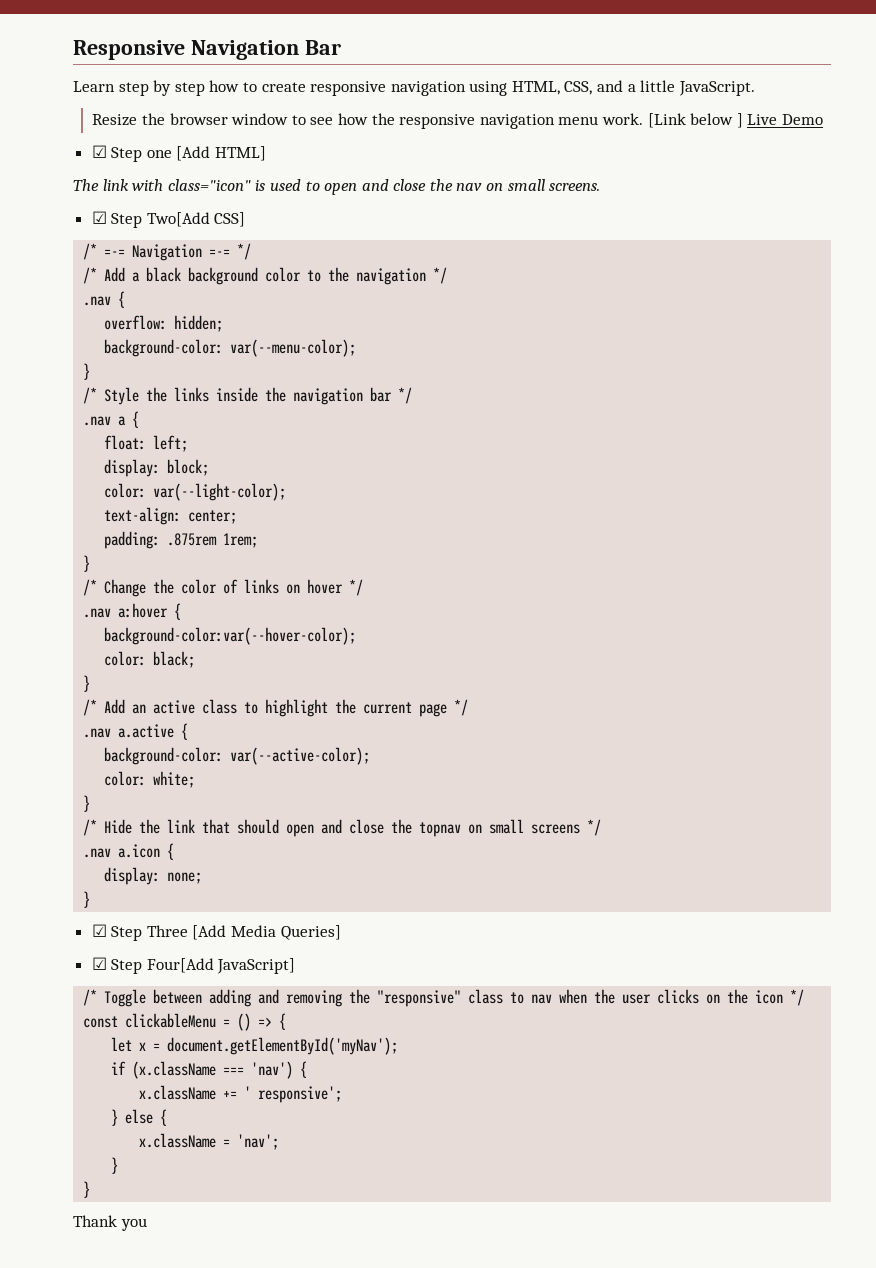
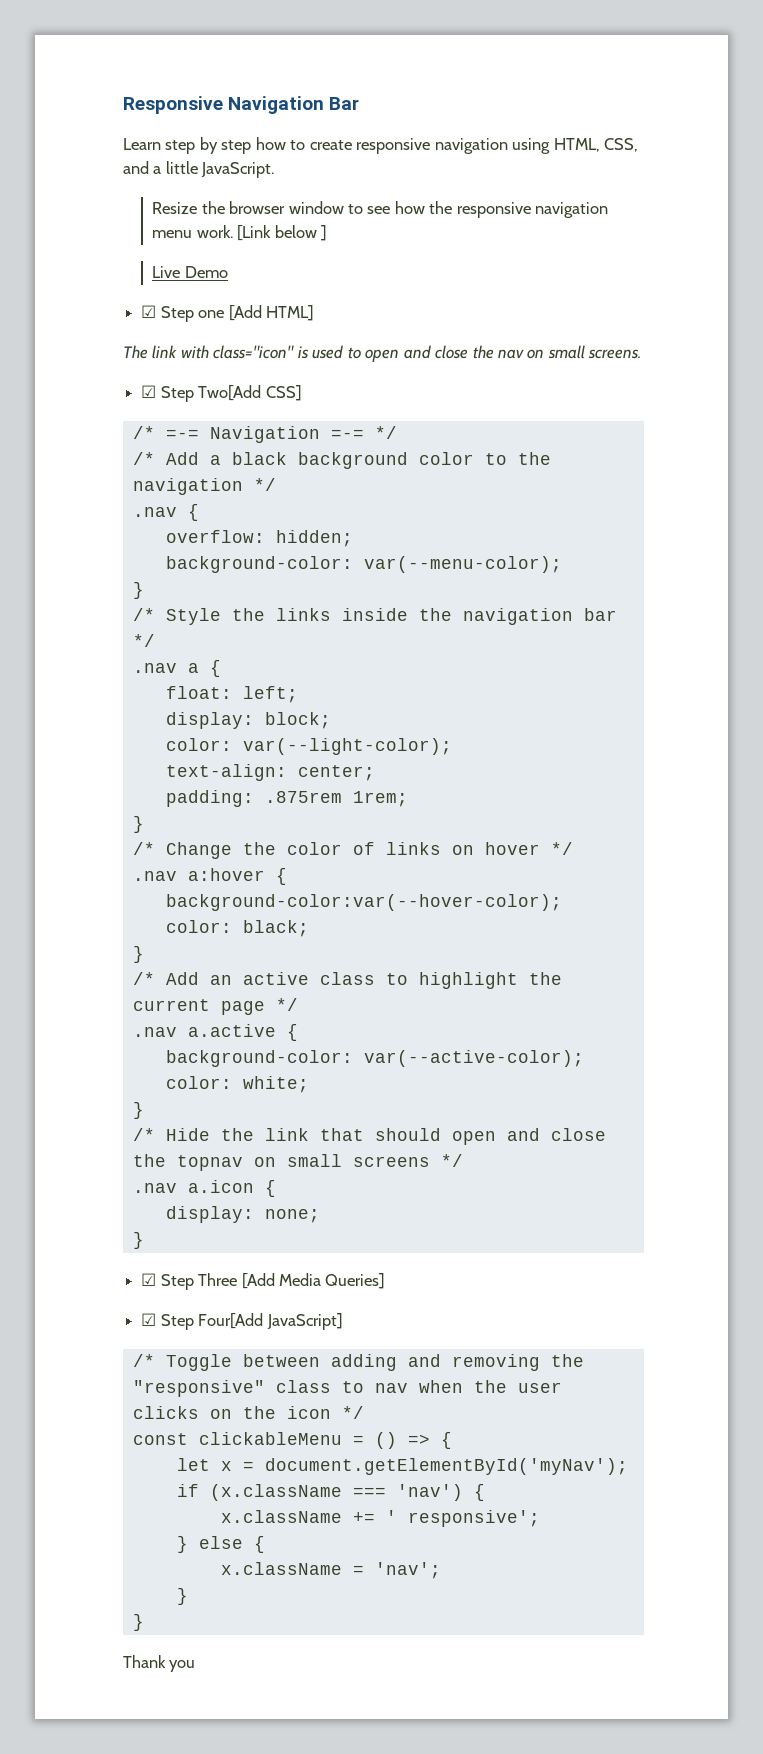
- [Link below ] Live Demo
+ [Link below ]
+ Live Demo

